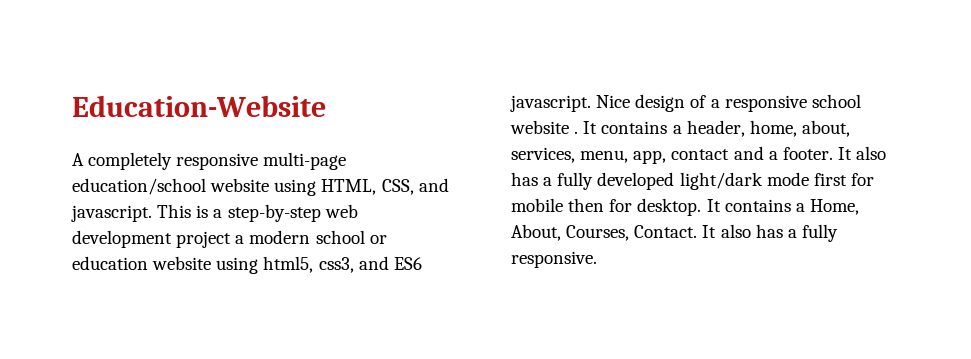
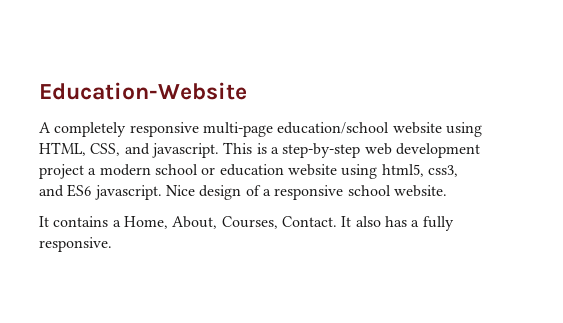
- Nice design of a responsive school website . It contains a header, home, about, services, menu, app, contact and a footer. It also has a fully developed light/dark mode first for mobile then for desktop. It contains a Home, About, Courses, Contact.
+ Nice design of a responsive school website.
+ It contains a Home, About, Courses, Contact.

